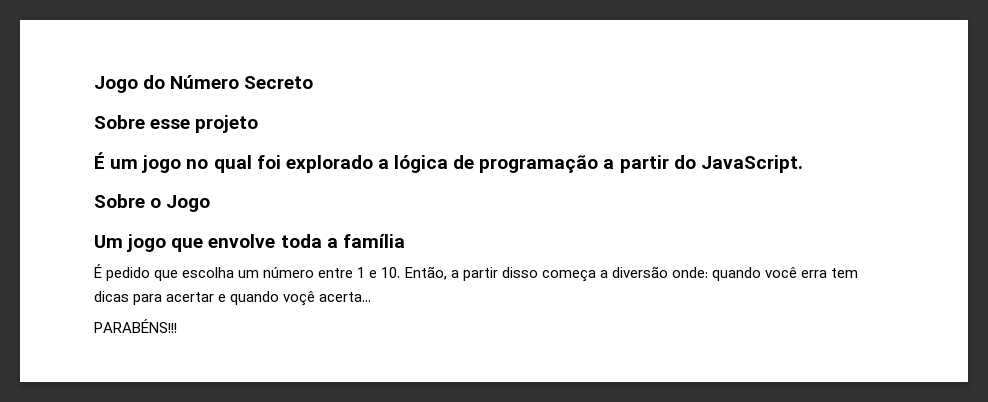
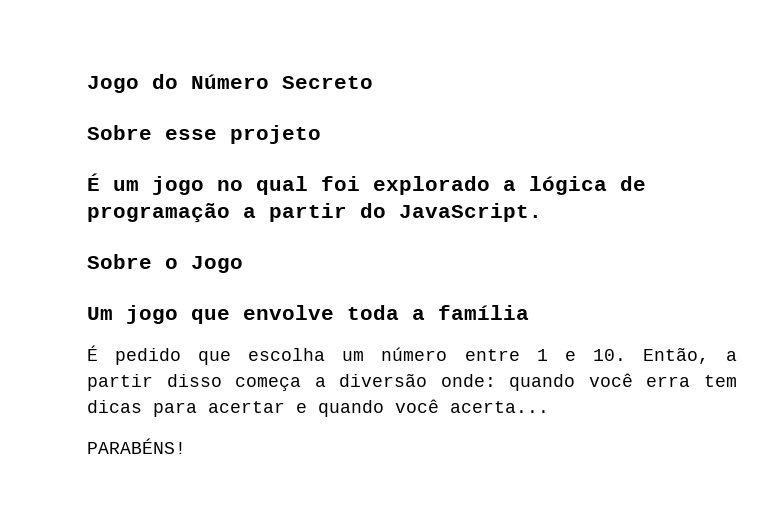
- É pedido que escolha um número entre 1 e 10. Então, a partir disso começa a diversão onde: quando você erra tem dicas para acertar e quando voçê acerta...
+ É pedido que escolha um número entre 1 e 10. Então, a partir disso começa a diversão onde: quando você erra tem dicas para acertar e quando você acerta...
- PARABÉNS!!!
+ PARABÉNS!

